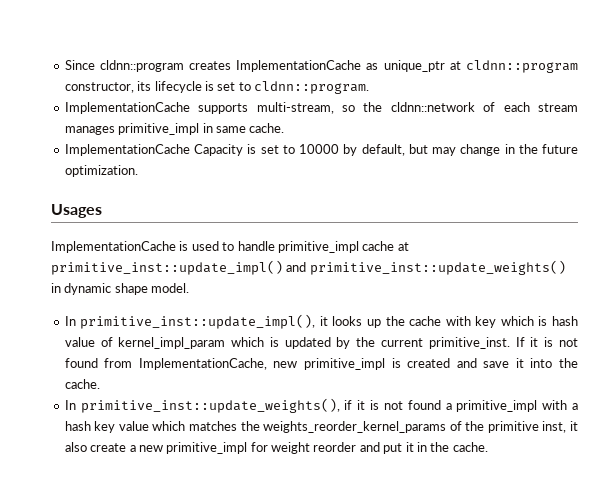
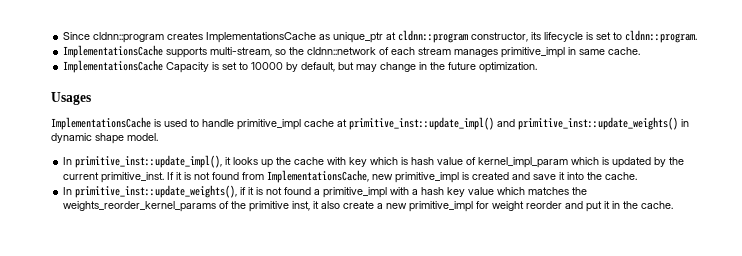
- Since cldnn::program creates ImplementationCache as unique_ptr at cldnn::program constructor, its lifecycle is set to cldnn::program.
+ Since cldnn::program creates ImplementationsCache as unique_ptr at cldnn::program constructor, its lifecycle is set to cldnn::program.
- ImplementationCache supports multi-stream, so the cldnn::network of each stream manages primitive_impl in same cache.
+ ImplementationsCache supports multi-stream, so the cldnn::network of each stream manages primitive_impl in same cache.
- ImplementationCache Capacity is set to 10000 by default, but may change in the future optimization.
+ ImplementationsCache Capacity is set to 10000 by default, but may change in the future optimization.
- ImplementationCache is used to handle primitive_impl cache at primitive_inst::update_impl() and primitive_inst::update_weights() in dynamic shape model.
+ ImplementationsCache is used to handle primitive_impl cache at primitive_inst::update_impl() and primitive_inst::update_weights() in dynamic shape model.
- If it is not found from ImplementationCache, new primitive_impl is created and save it into the cache.
+ If it is not found from ImplementationsCache, new primitive_impl is created and save it into the cache.

